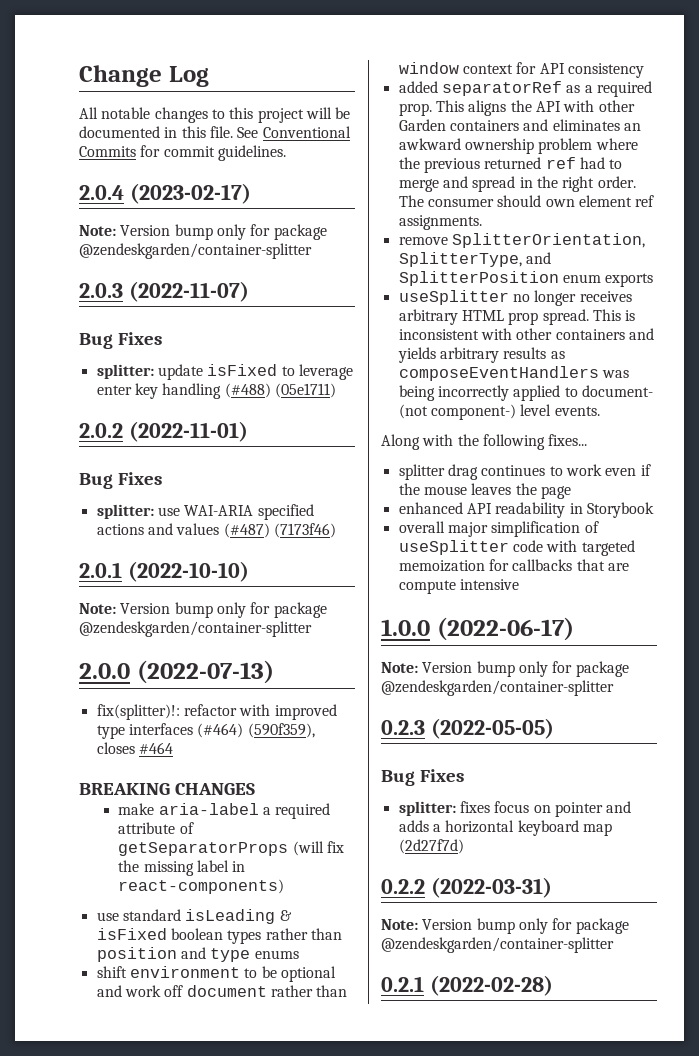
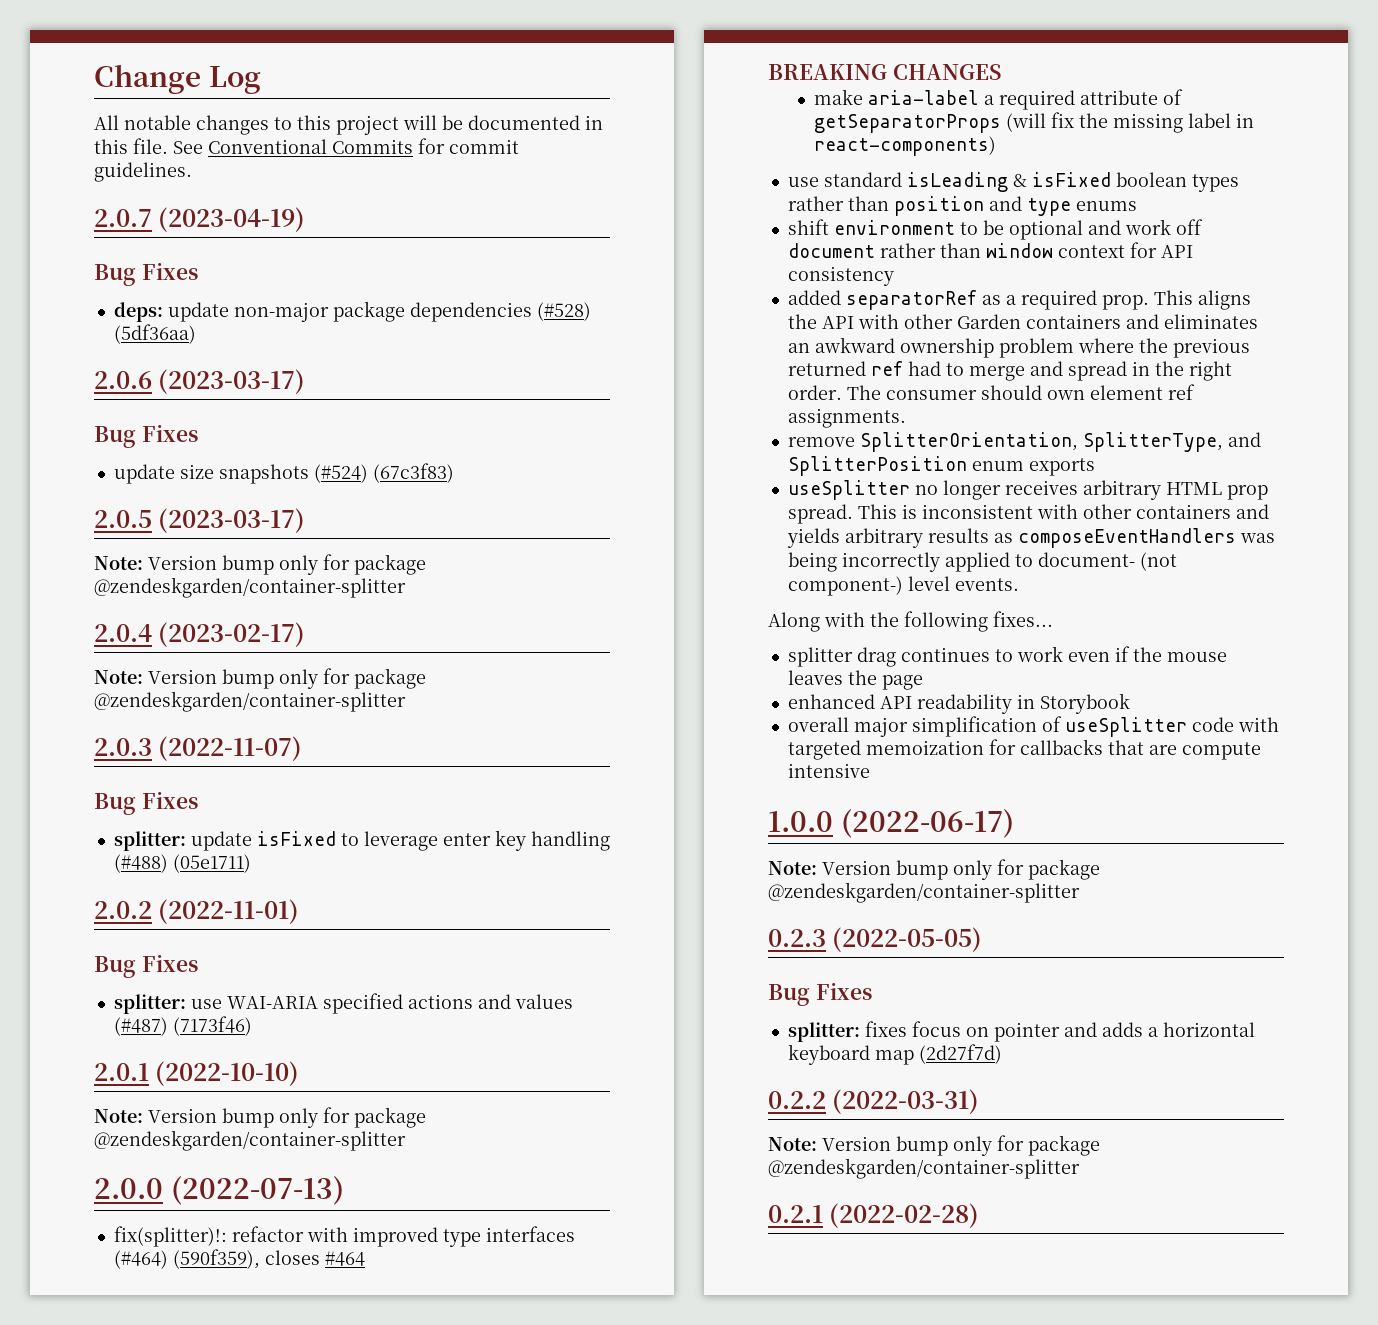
+ 2.0.7 (2023-04-19)
+ Bug Fixes
+ deps: update non-major package dependencies (#528) (5df36aa)
+ 2.0.6 (2023-03-17)
+ Bug Fixes
+ update size snapshots (#524) (67c3f83)
+ 2.0.5 (2023-03-17)
+ Note: Version bump only for package @zendeskgarden/container-splitter

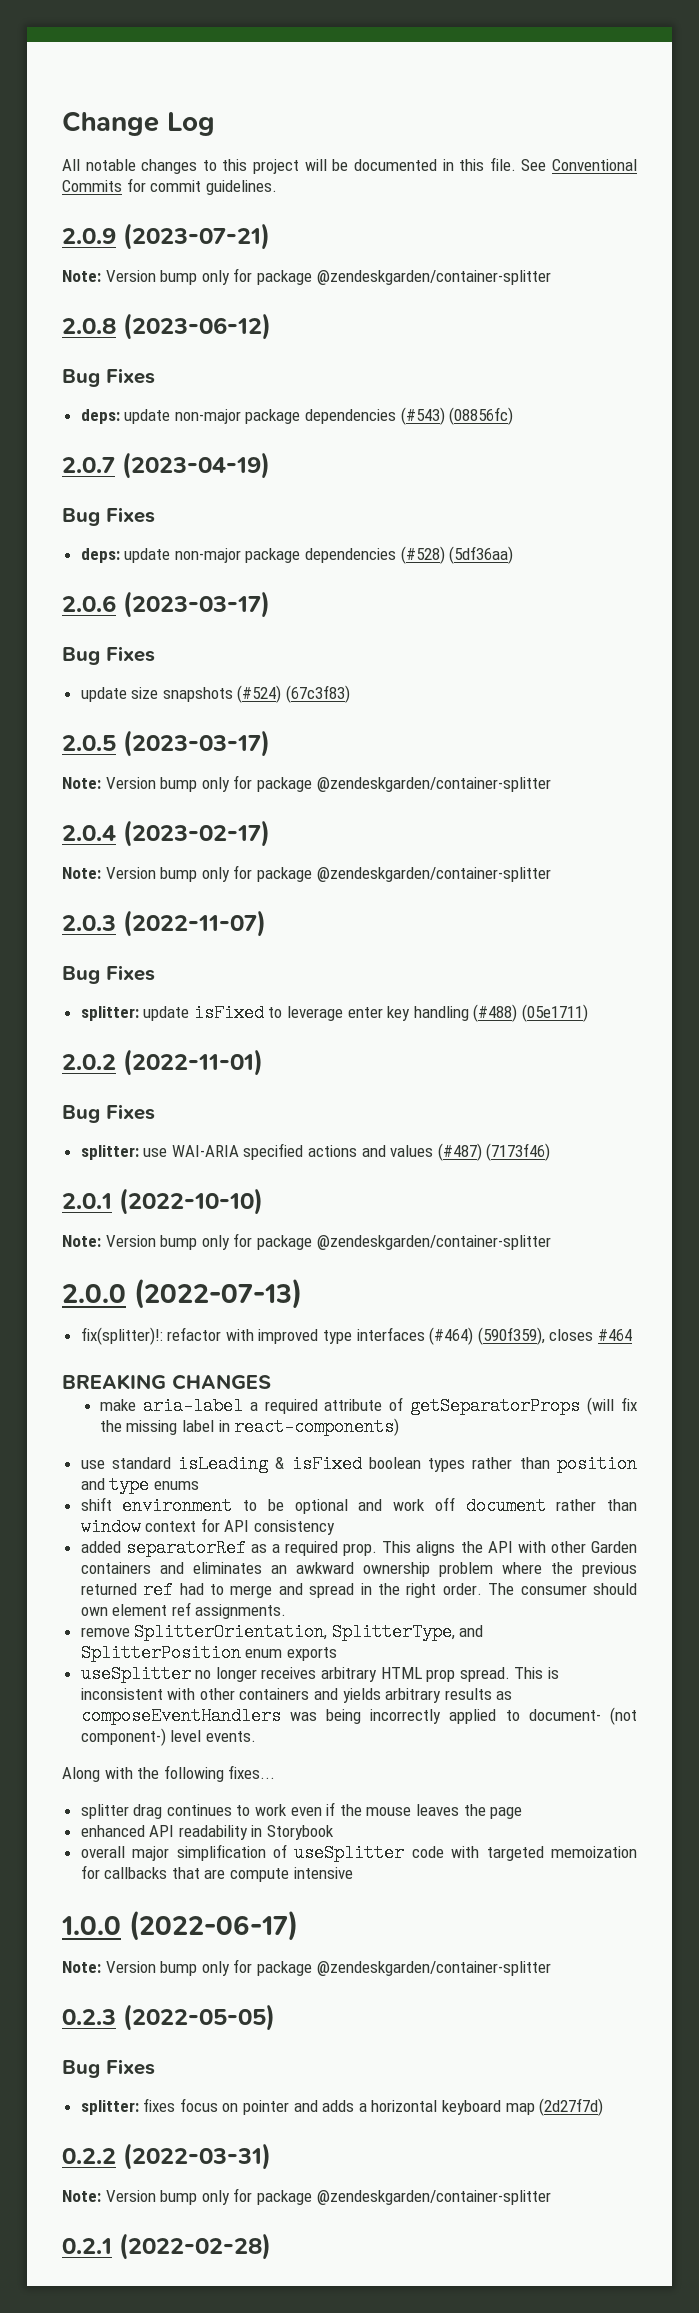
+ 2.0.9 (2023-07-21)
+ Note: Version bump only for package @zendeskgarden/container-splitter
+ 2.0.8 (2023-06-12)
+ Bug Fixes
+ deps: update non-major package dependencies (#543) (08856fc)

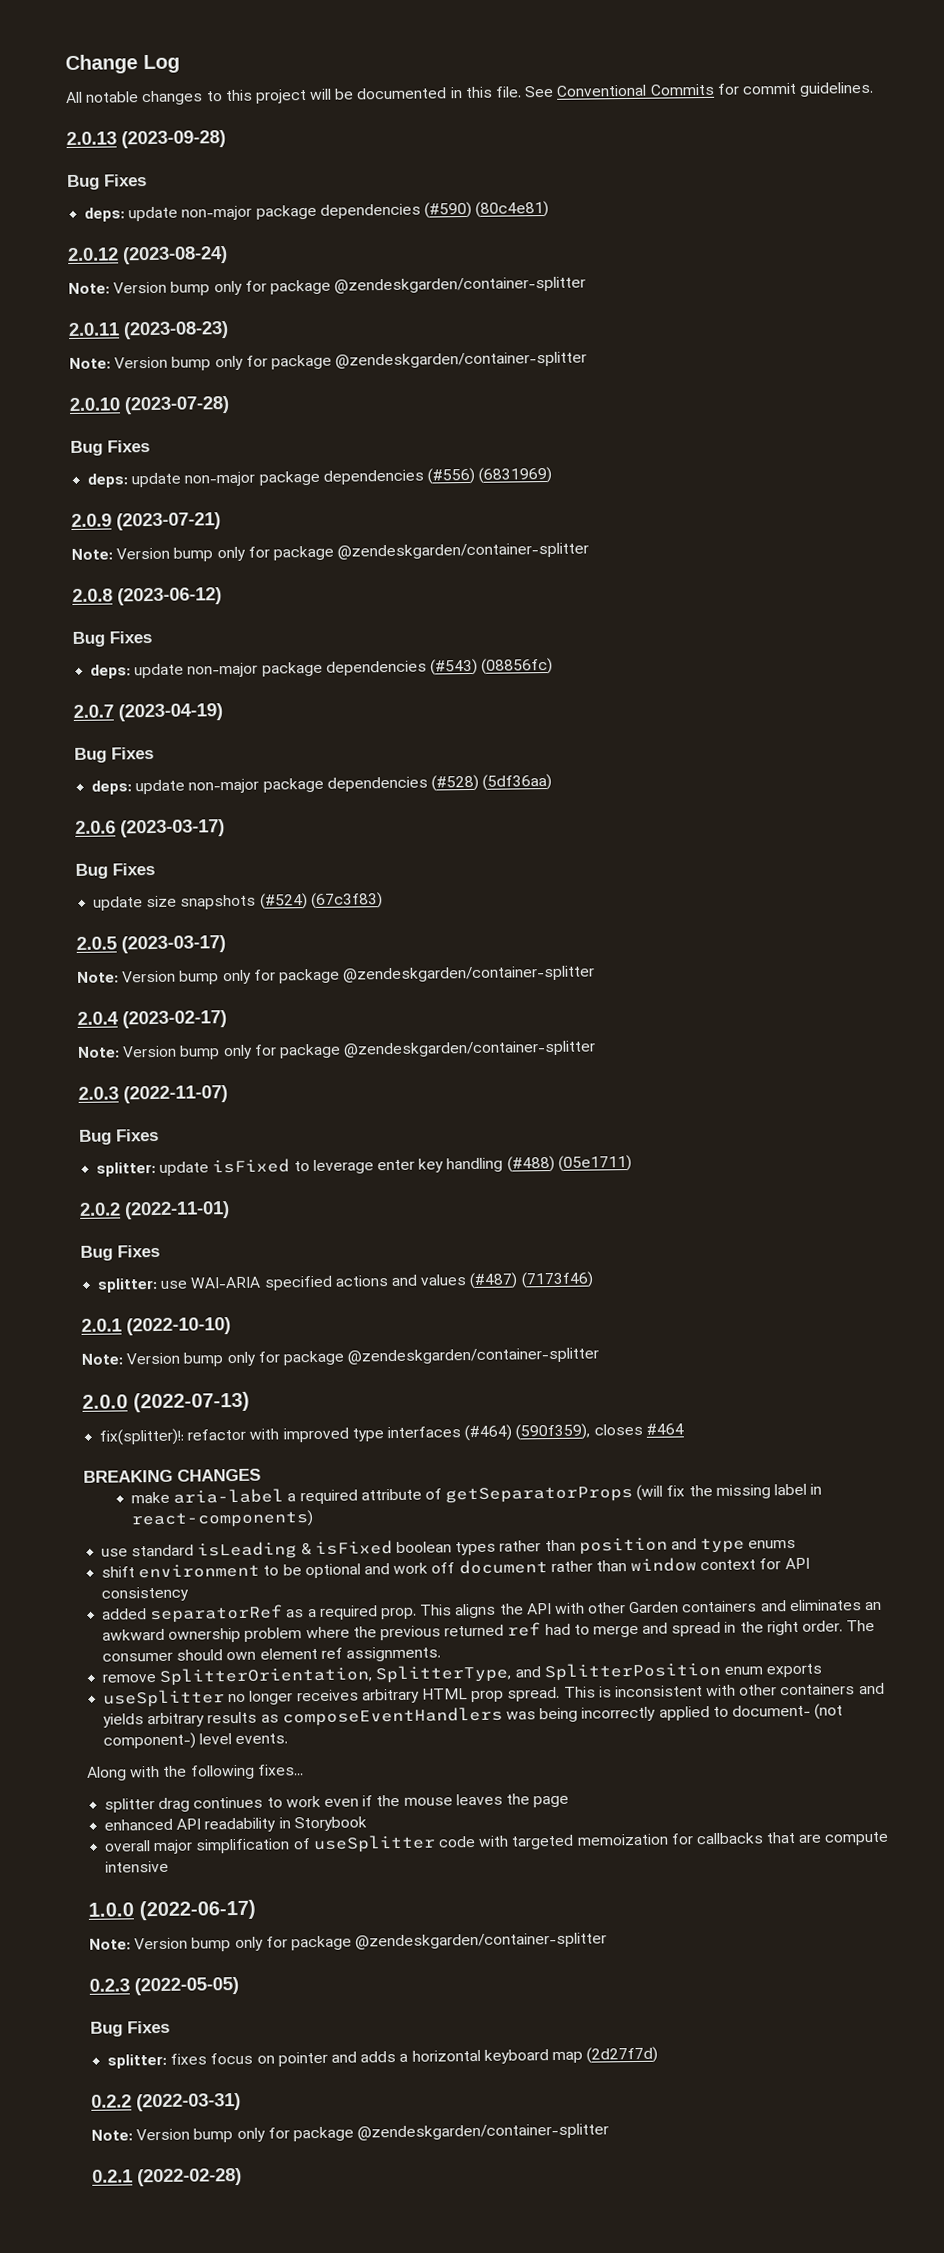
+ 2.0.13 (2023-09-28)
+ Bug Fixes
+ deps: update non-major package dependencies (#590) (80c4e81)
+ 2.0.12 (2023-08-24)
+ Note: Version bump only for package @zendeskgarden/container-splitter
+ 2.0.11 (2023-08-23)
+ Note: Version bump only for package @zendeskgarden/container-splitter
+ 2.0.10 (2023-07-28)
+ Bug Fixes
+ deps: update non-major package dependencies (#556) (6831969)

